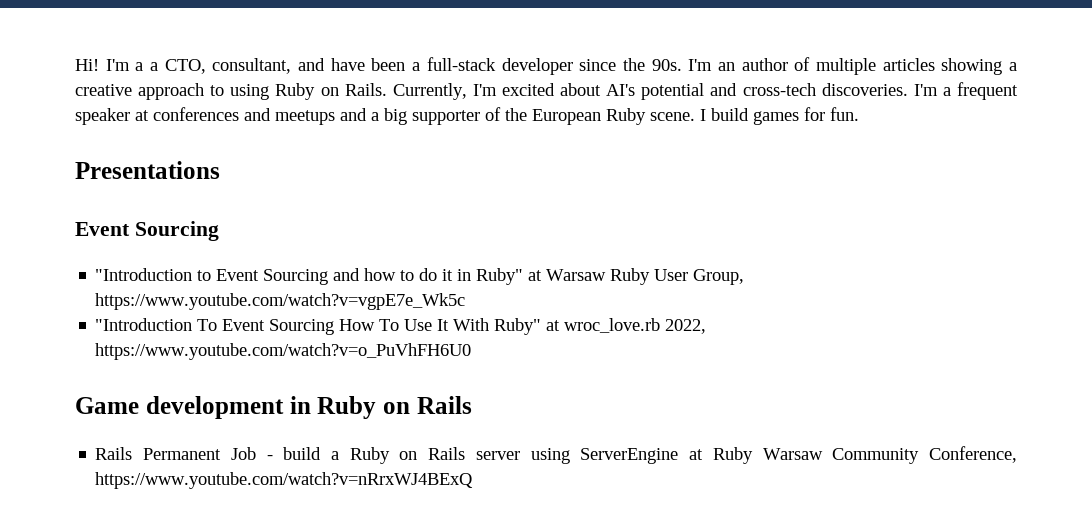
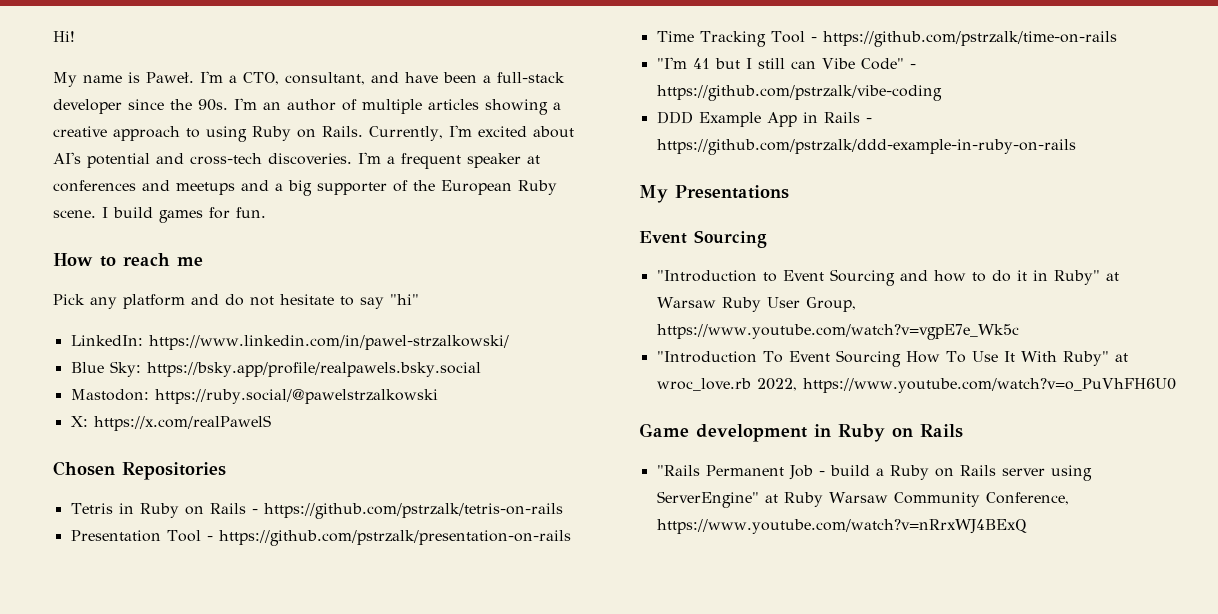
- Hi! I'm a a CTO, consultant, and have been a full-stack developer since the 90s.
+ Hi!
+ My name is Paweł. I'm a CTO, consultant, and have been a full-stack developer since the 90s.
- Presentations
+ How to reach me
+ Pick any platform and do not hesitate to say "hi"
+ LinkedIn: https://www.linkedin.com/in/pawel-strzalkowski/
+ Blue Sky: https://bsky.app/profile/realpawels.bsky.social
+ Mastodon: https://ruby.social/@pawelstrzalkowski
+ X: https://x.com/realPawelS
+ Chosen Repositories
+ Tetris in Ruby on Rails - https://github.com/pstrzalk/tetris-on-rails
+ Presentation Tool - https://github.com/pstrzalk/presentation-on-rails
+ Time Tracking Tool - https://github.com/pstrzalk/time-on-rails
+ "I'm 41 but I still can Vibe Code" - https://github.com/pstrzalk/vibe-coding
+ DDD Example App in Rails - https://github.com/pstrzalk/ddd-example-in-ruby-on-rails
+ My Presentations
- Rails Permanent Job - build a Ruby on Rails server using ServerEngine at Ruby Warsaw Community Conference, https://www.youtube.com/watch?v=nRrxWJ4BExQ
+ "Rails Permanent Job - build a Ruby on Rails server using ServerEngine" at Ruby Warsaw Community Conference, https://www.youtube.com/watch?v=nRrxWJ4BExQ

